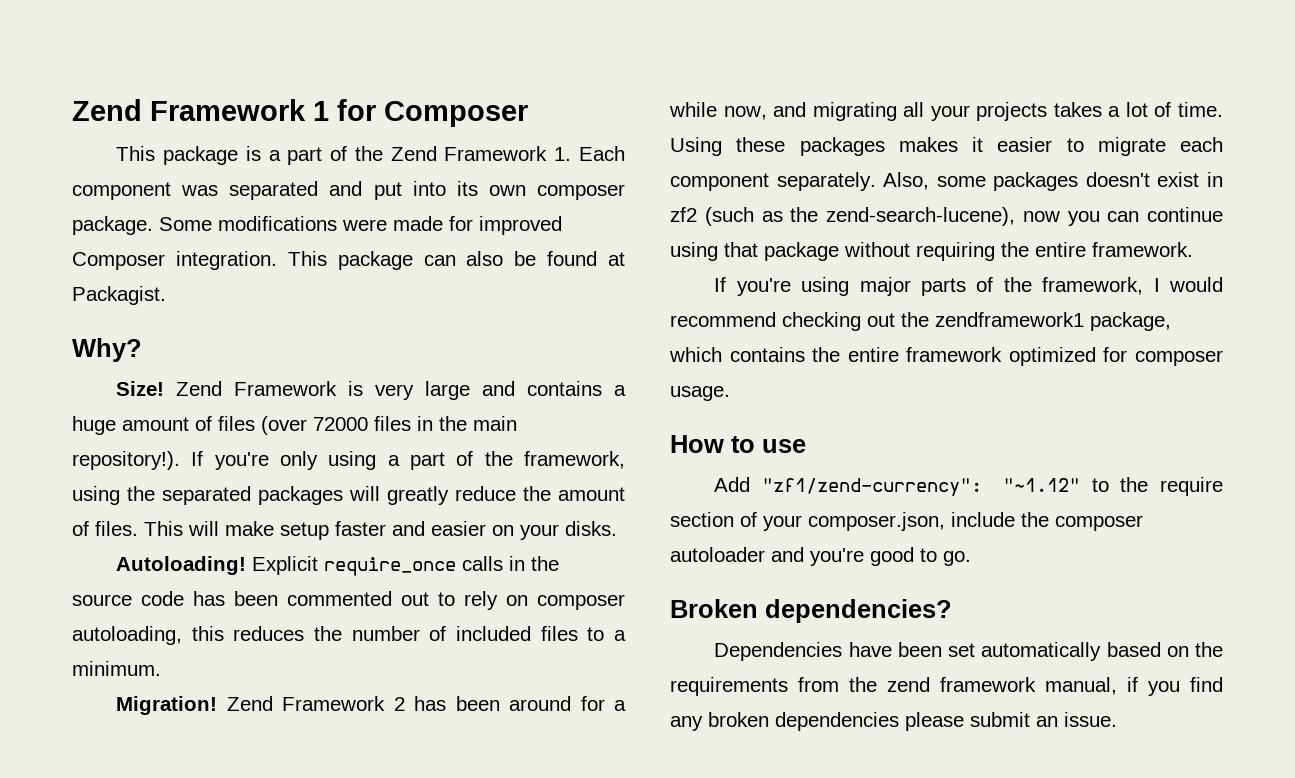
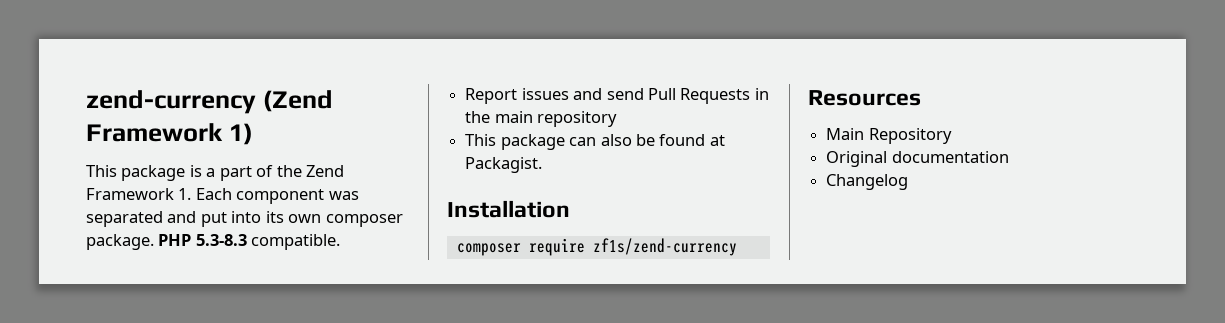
- Zend Framework 1 for Composer
+ zend-currency (Zend Framework 1)
- Some modifications were made for improved Composer integration. This package can also be found at Packagist.
+ PHP 5.3-8.3 compatible.
+ Report issues and send Pull Requests in the main repository
+ This package can also be found at Packagist.
- Why?
- Size! Zend Framework is very large and contains a huge amount of files (over 72000 files in the main repository!). If you're only using a part of the framework, using the separated packages will greatly reduce the amount of files. This will make setup faster and easier on your disks.
- Autoloading! Explicit require_once calls in the source code has been commented out to rely on composer autoloading, this reduces the number of included files to a minimum.
- Migration! Zend Framework 2 has been around for a while now, and migrating all your projects takes a lot of time. Using these packages makes it easier to migrate each component separately. Also, some packages doesn't exist in zf2 (such as the zend-search-lucene), now you can continue using that package without requiring the entire framework.
- If you're using major parts of the framework, I would recommend checking out the zendframework1 package, which contains the entire framework optimized for composer usage.
- How to use
- Add "zf1/zend-currency": "~1.12" to the require section of your composer.json, include the composer autoloader and you're good to go.
- Broken dependencies?
- Dependencies have been set automatically based on the requirements from the zend framework manual, if you find any broken dependencies please submit an issue.
+ Installation
+ composer require zf1s/zend-currency
+ Resources
+ Main Repository
+ Original documentation
+ Changelog

